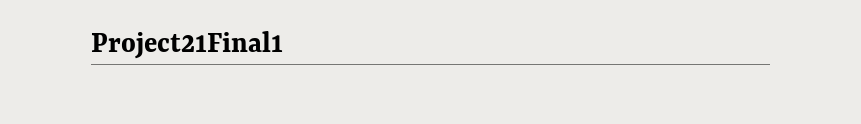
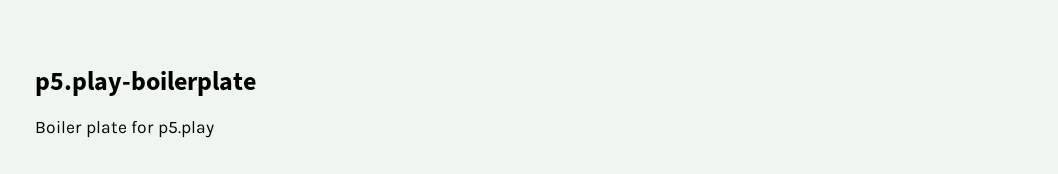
- Project21Final1
+ p5.play-boilerplate
+ Boiler plate for p5.play

